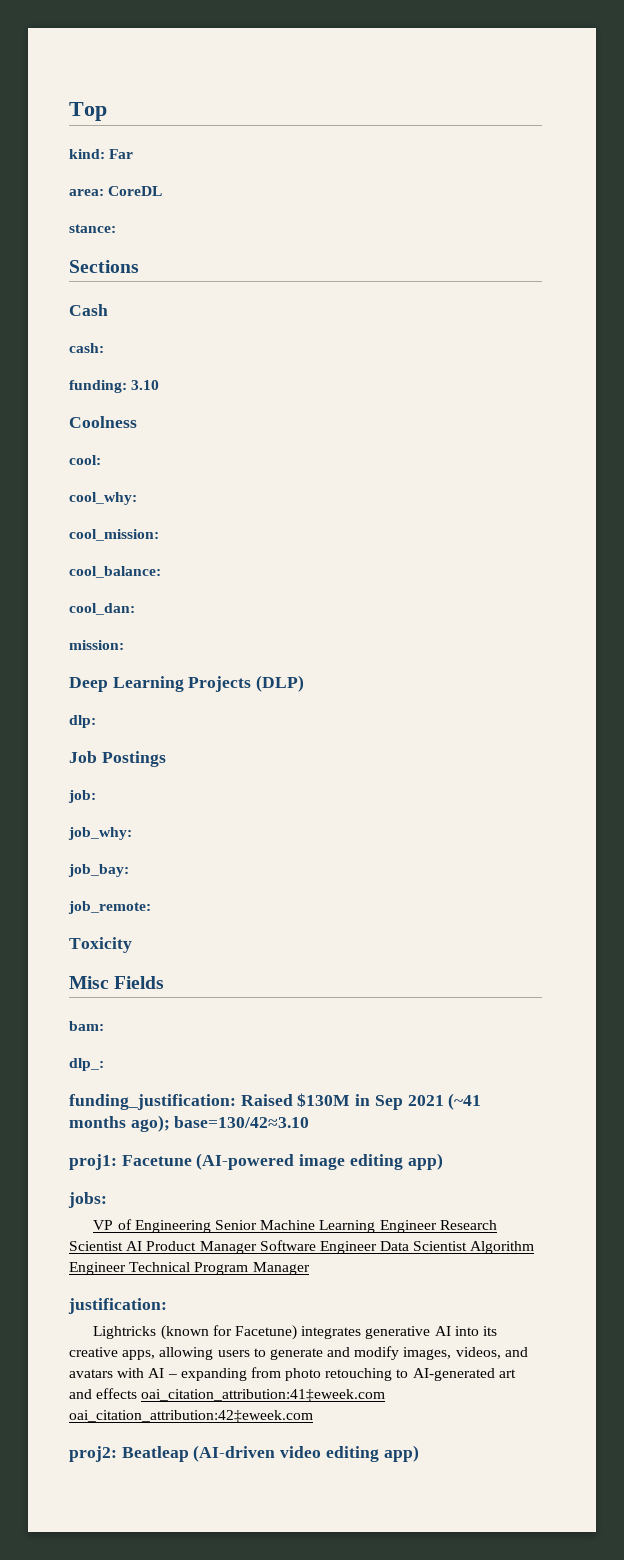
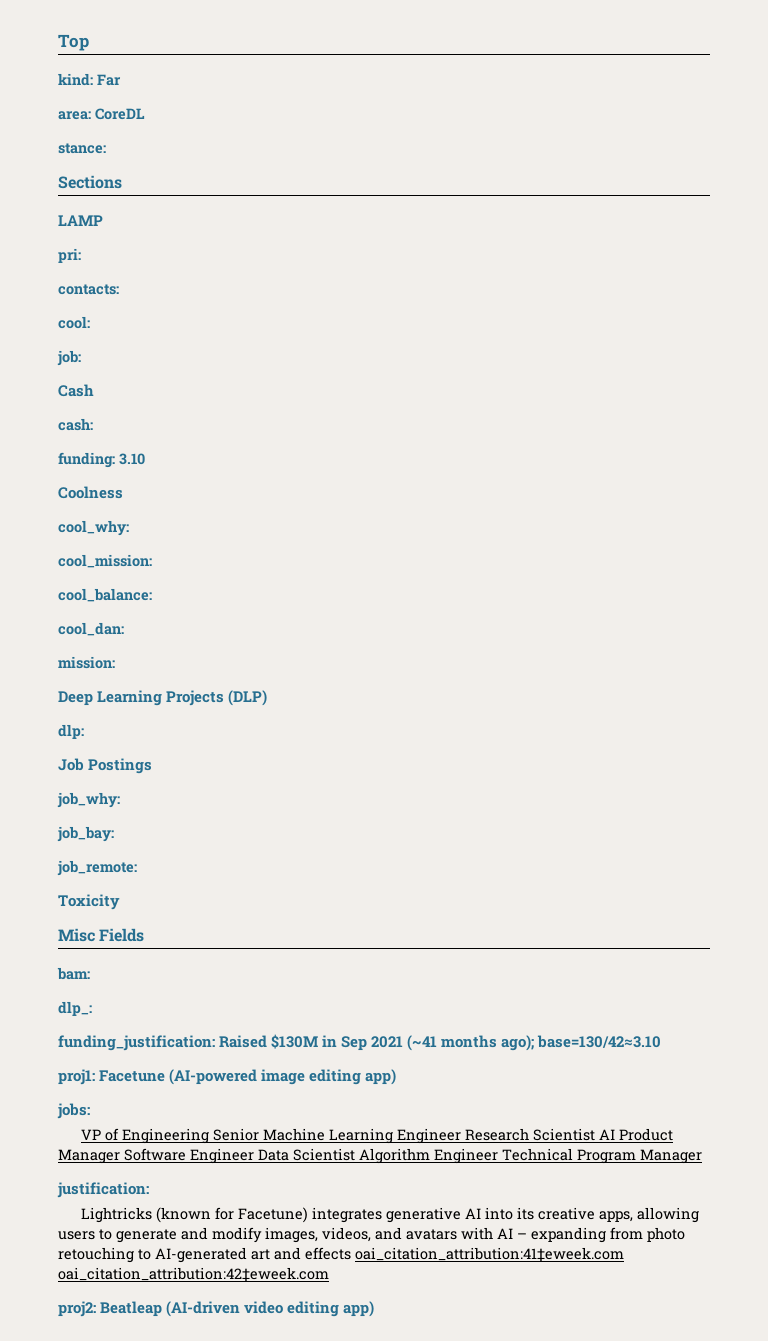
+ LAMP
+ pri:
+ contacts:
+ cool:
+ job:
- cool:
- job:

